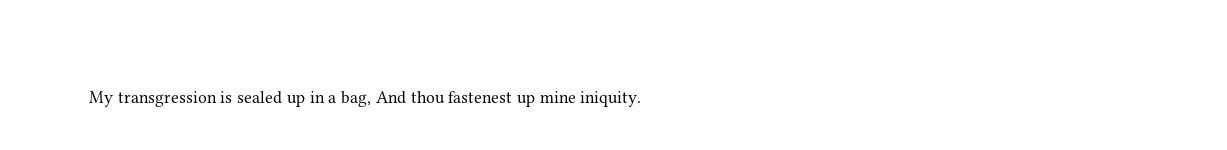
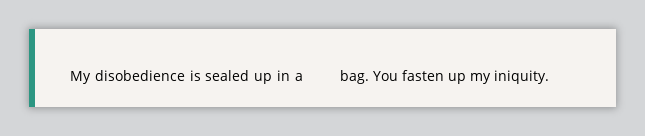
- My transgression is sealed up in a bag, And thou fastenest up mine iniquity.
+ My disobedience is sealed up in a bag. You fasten up my iniquity.

